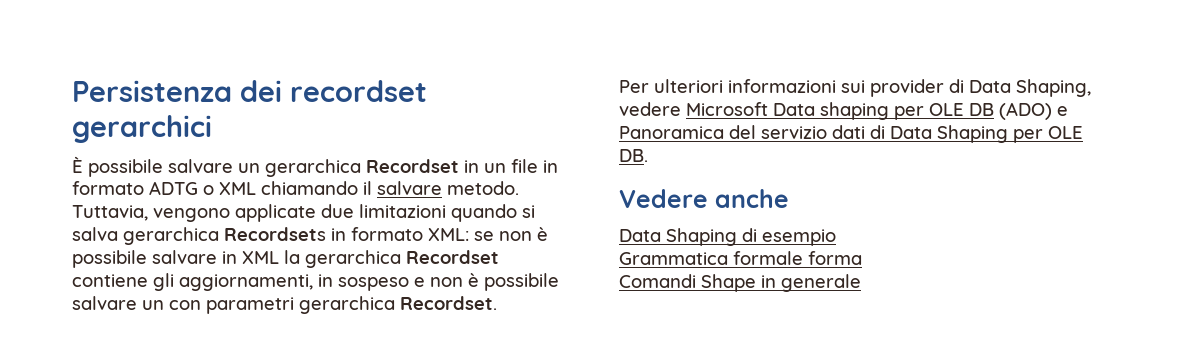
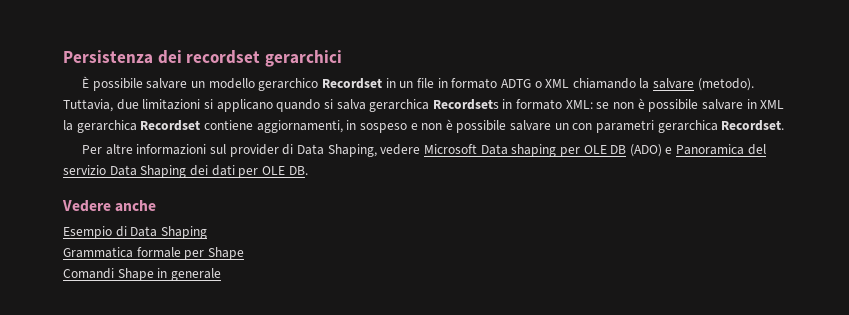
- È possibile salvare un gerarchica Recordset in un file in formato ADTG o XML chiamando il salvare metodo. Tuttavia, vengono applicate due limitazioni quando si salva gerarchica Recordsets in formato XML: se non è possibile salvare in XML la gerarchica Recordset contiene gli aggiornamenti, in sospeso e non è possibile salvare un con parametri gerarchica Recordset.
+ È possibile salvare un modello gerarchico Recordset in un file in formato ADTG o XML chiamando la salvare (metodo). Tuttavia, due limitazioni si applicano quando si salva gerarchica Recordsets in formato XML: se non è possibile salvare in XML la gerarchica Recordset contiene aggiornamenti, in sospeso e non è possibile salvare un con parametri gerarchica Recordset.
- Per ulteriori informazioni sui provider di Data Shaping, vedere Microsoft Data shaping per OLE DB (ADO) e Panoramica del servizio dati di Data Shaping per OLE DB.
+ Per altre informazioni sul provider di Data Shaping, vedere Microsoft Data shaping per OLE DB (ADO) e Panoramica del servizio Data Shaping dei dati per OLE DB.
- Data Shaping di esempio
+ Esempio di Data Shaping
- Grammatica formale forma
+ Grammatica formale per Shape

